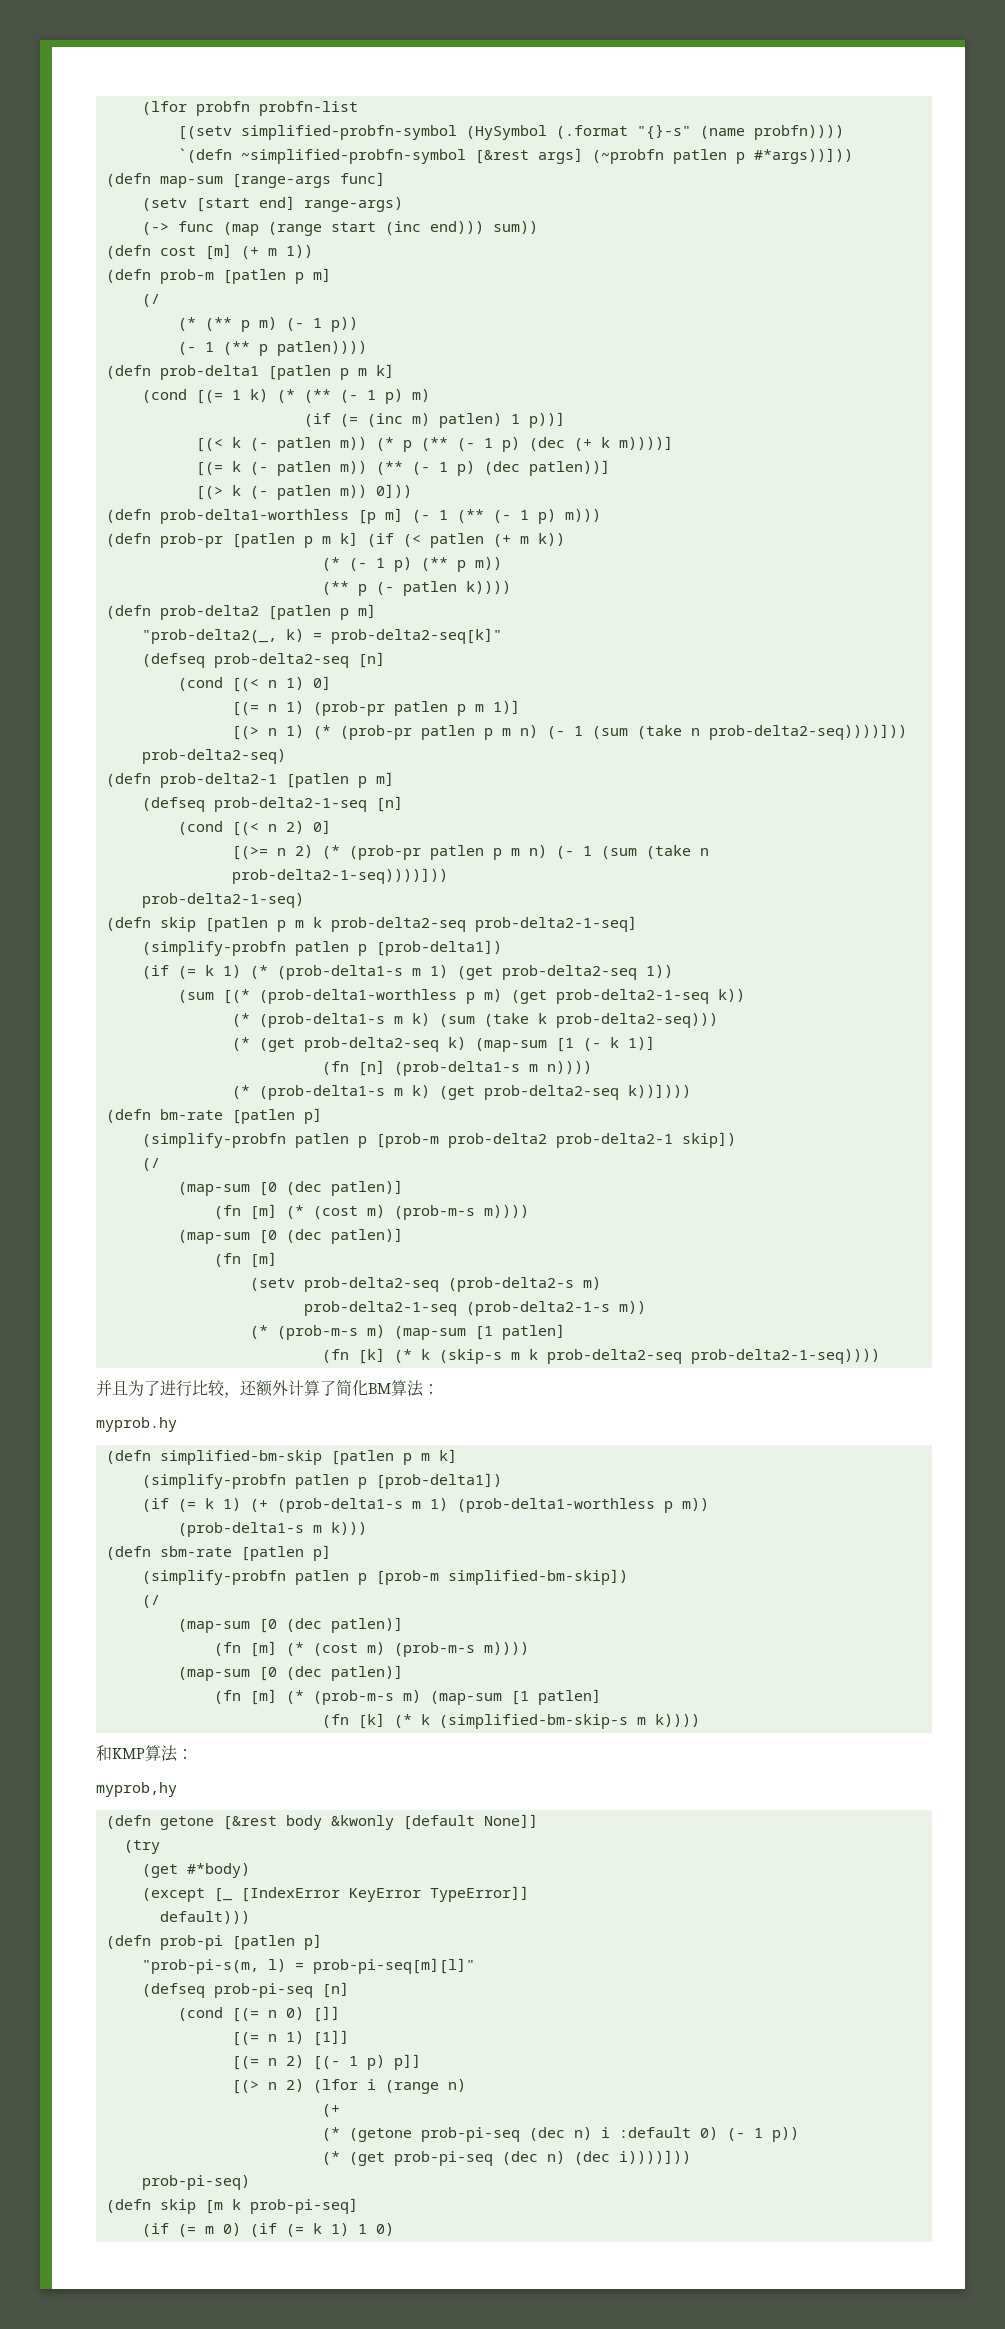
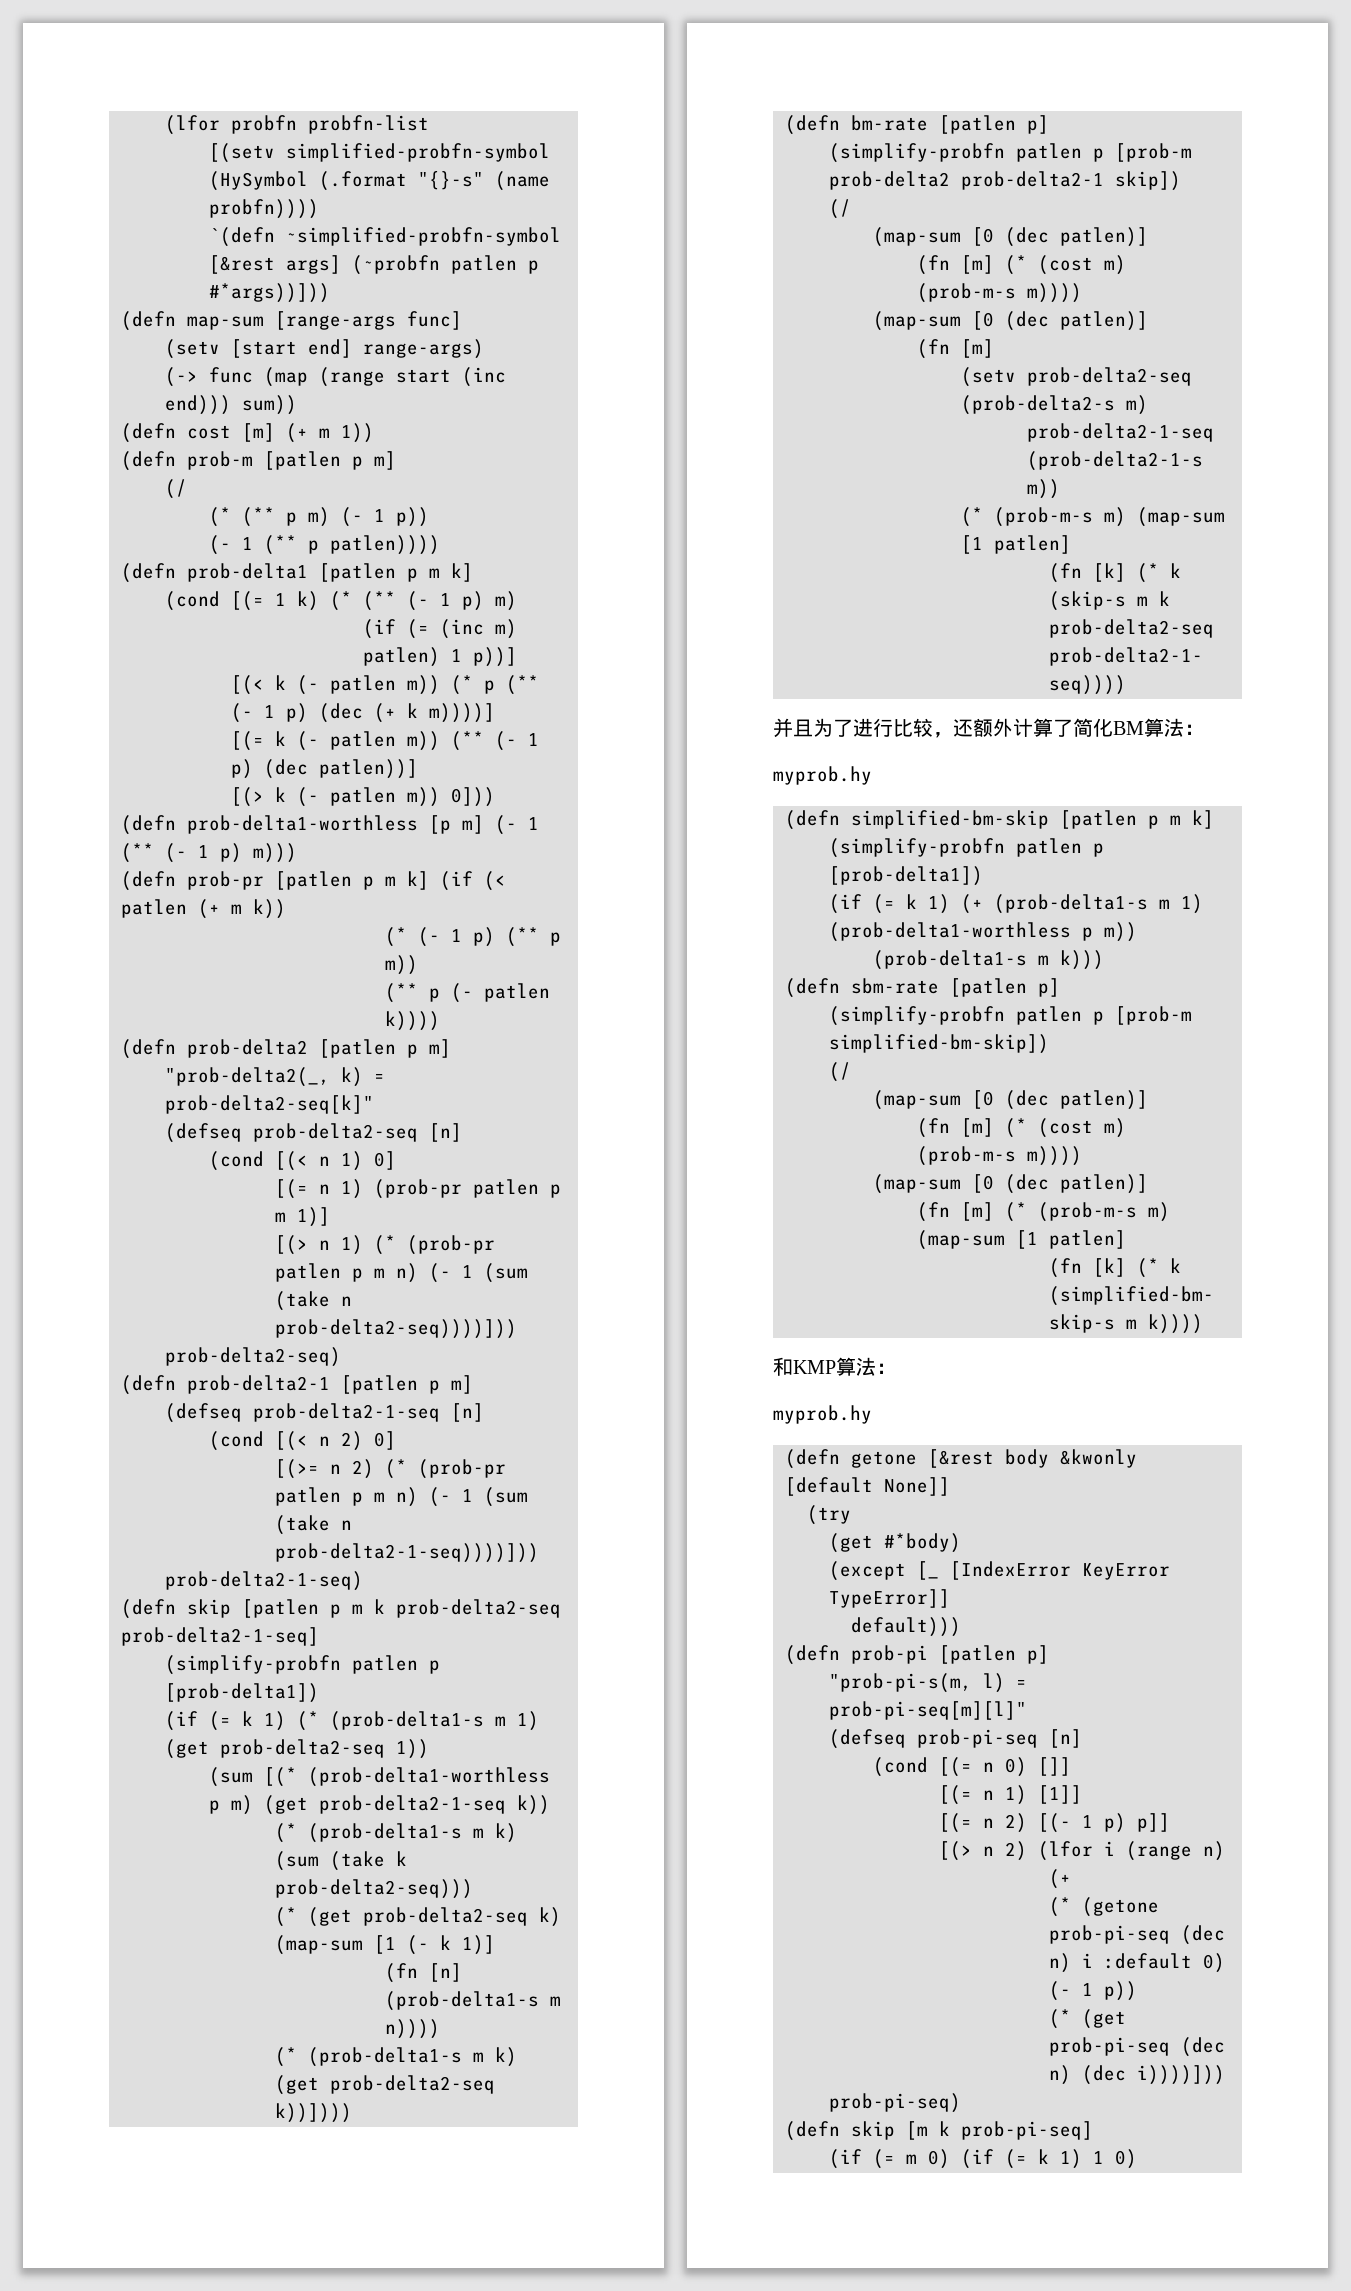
  和KMP算法：
- myprob,hy
+ myprob.hy

